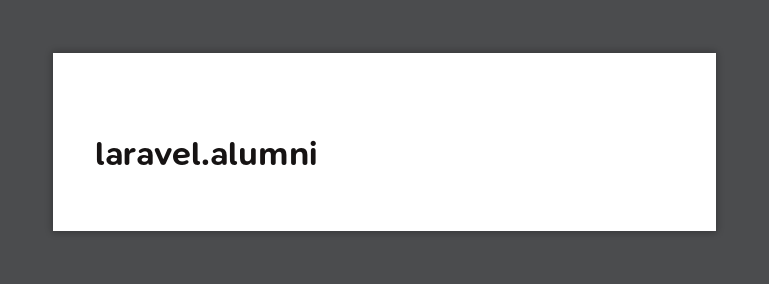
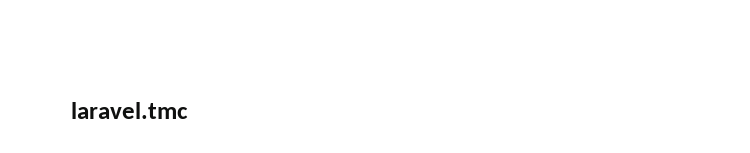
- laravel.alumni
+ laravel.tmc

